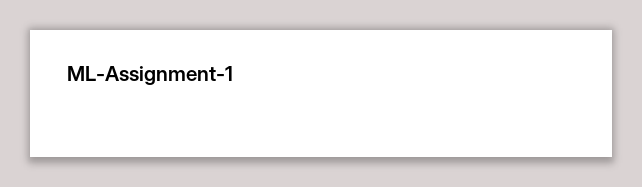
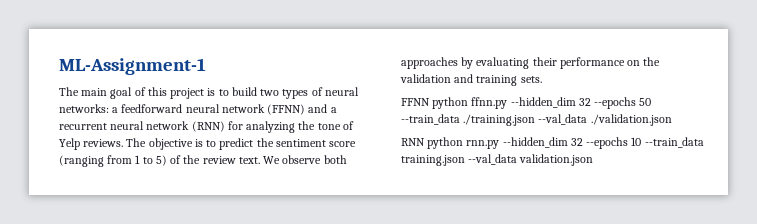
+ The main goal of this project is to build two types of neural networks: a feedforward neural network (FFNN) and a recurrent neural network (RNN) for analyzing the tone of Yelp reviews. The objective is to predict the sentiment score (ranging from 1 to 5) of the review text. We observe both approaches by evaluating their performance on the validation and training sets.
+ FFNN python ffnn.py --hidden_dim 32 --epochs 50 --train_data ./training.json --val_data ./validation.json
+ RNN python rnn.py --hidden_dim 32 --epochs 10 --train_data training.json --val_data validation.json

